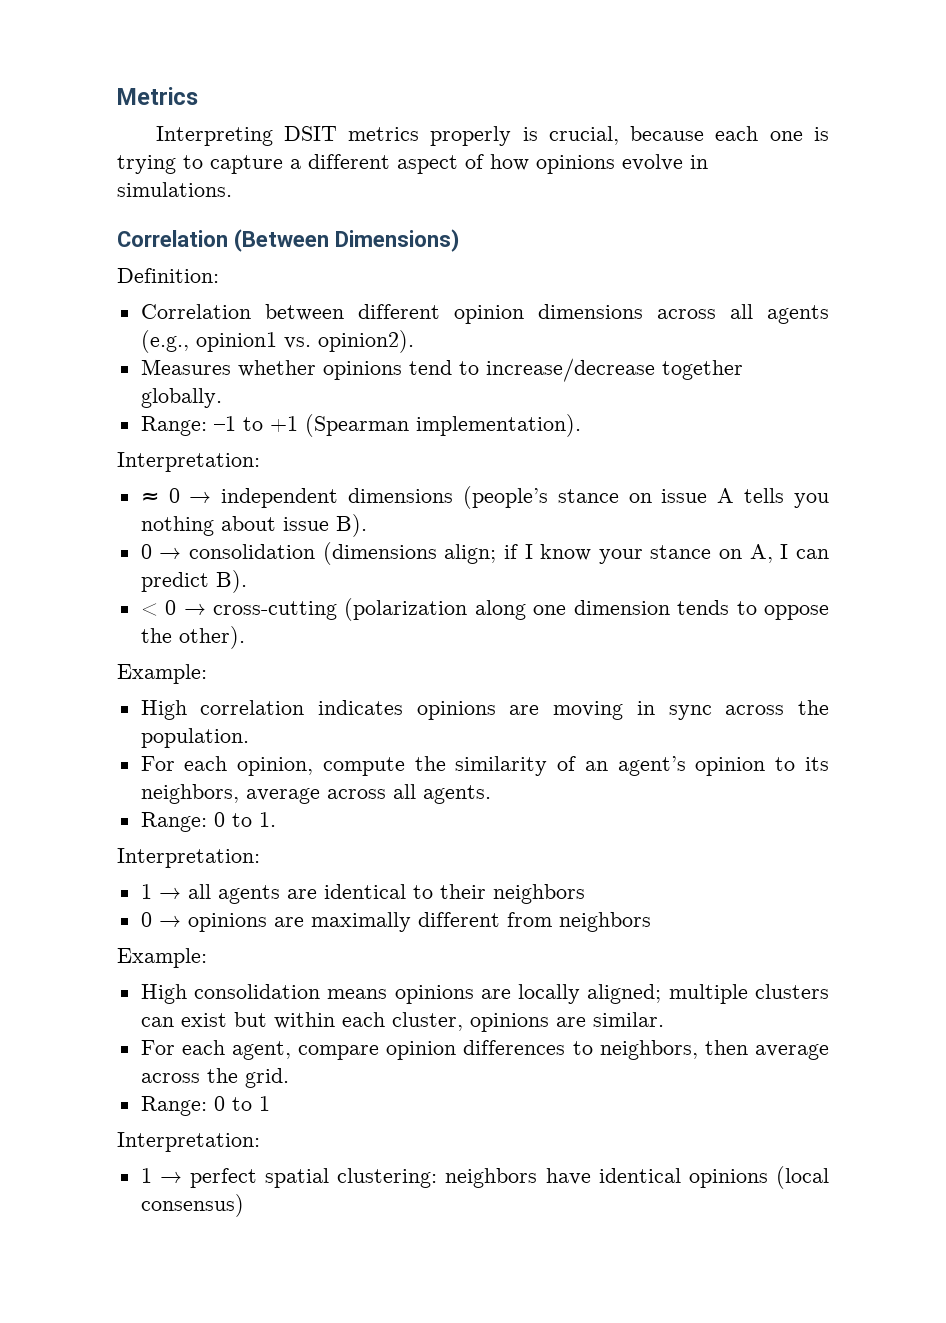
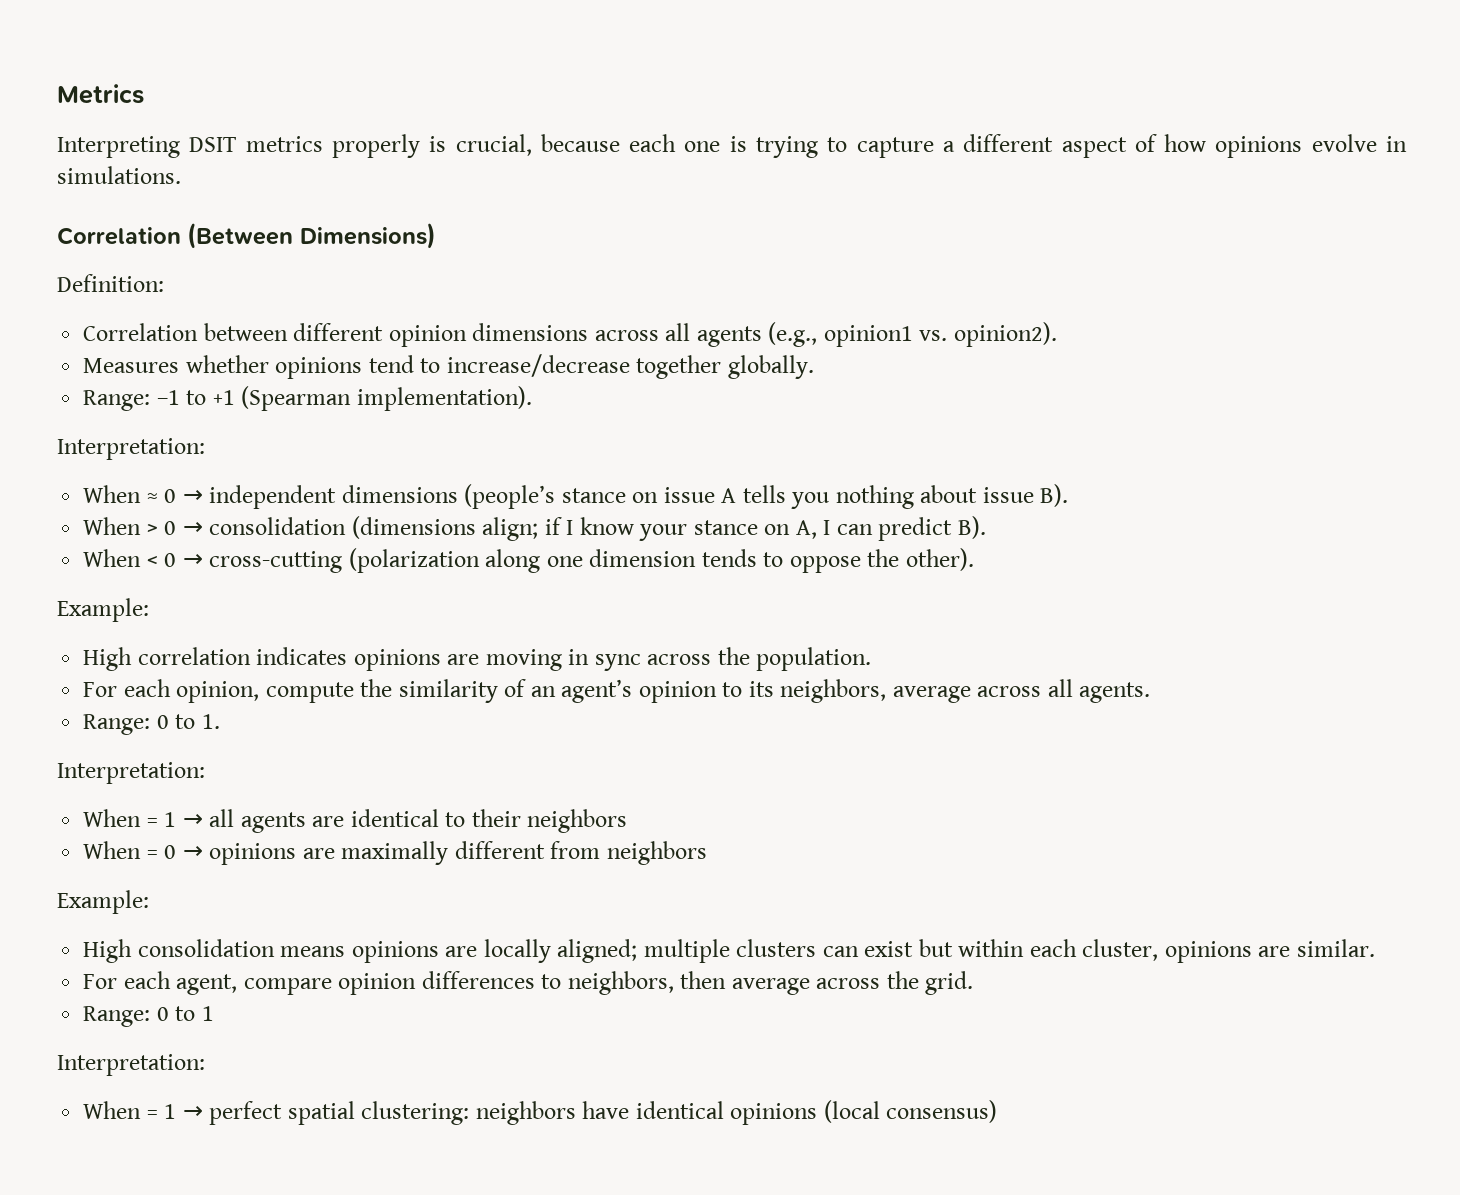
- ≈ 0 → independent dimensions (people’s stance on issue A tells you nothing about issue B).
+ When ≈ 0 → independent dimensions (people’s stance on issue A tells you nothing about issue B).
- 0 → consolidation (dimensions align; if I know your stance on A, I can predict B).
+ When > 0 → consolidation (dimensions align; if I know your stance on A, I can predict B).
- < 0 → cross-cutting (polarization along one dimension tends to oppose the other).
+ When < 0 → cross-cutting (polarization along one dimension tends to oppose the other).
- 1 → all agents are identical to their neighbors
+ When = 1 → all agents are identical to their neighbors
- 0 → opinions are maximally different from neighbors
+ When = 0 → opinions are maximally different from neighbors
- 1 → perfect spatial clustering: neighbors have identical opinions (local consensus)
+ When = 1 → perfect spatial clustering: neighbors have identical opinions (local consensus)

